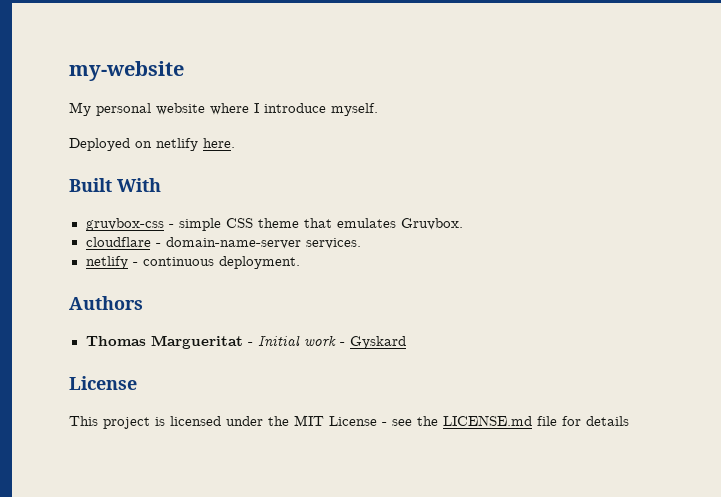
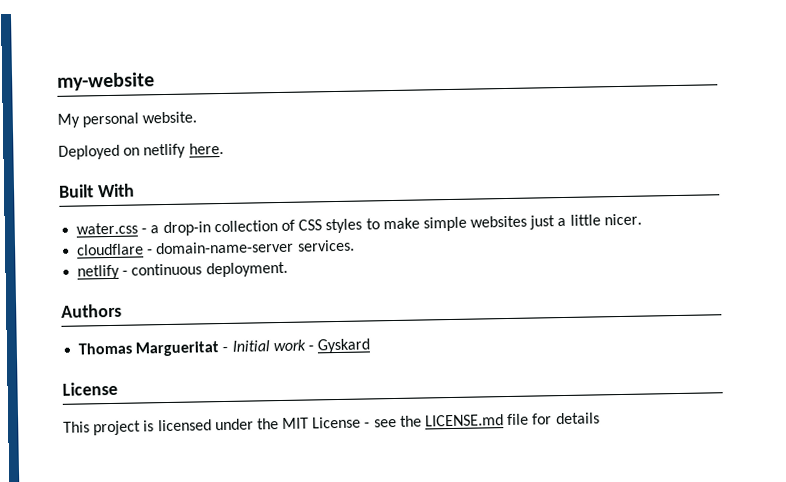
- My personal website where I introduce myself.
+ My personal website.
- gruvbox-css - simple CSS theme that emulates Gruvbox.
+ water.css - a drop-in collection of CSS styles to make simple websites just a little nicer.

